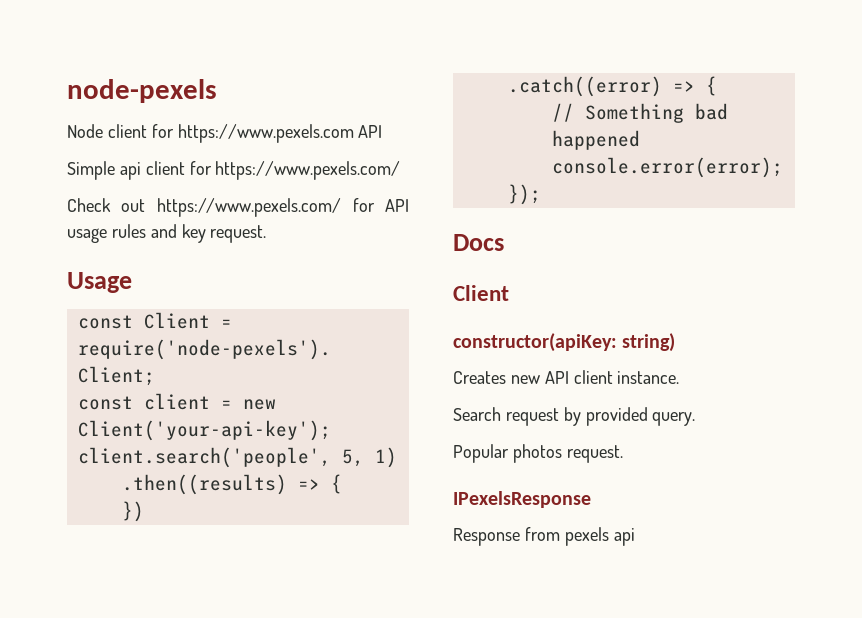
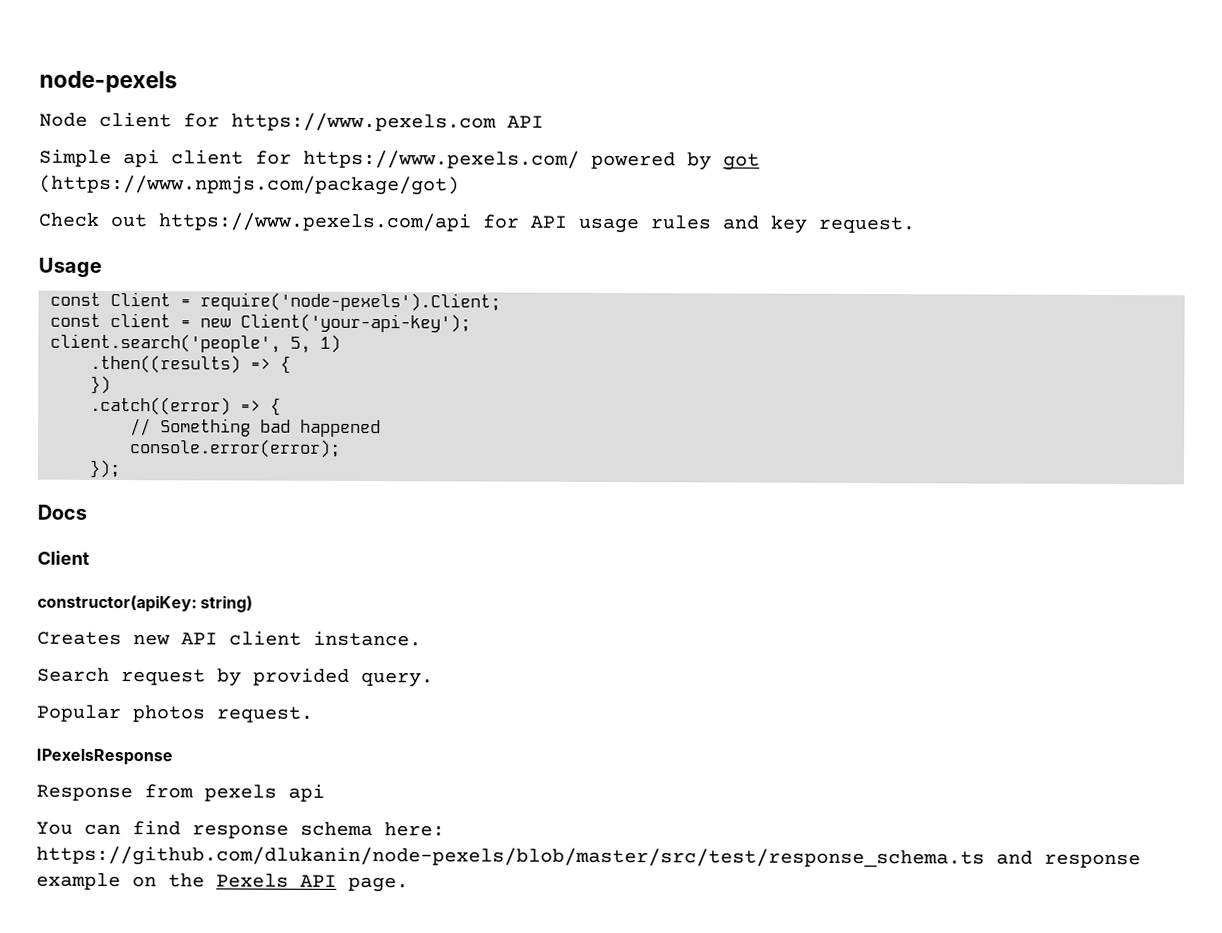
- Simple api client for https://www.pexels.com/
+ Simple api client for https://www.pexels.com/ powered by got (https://www.npmjs.com/package/got)
- Check out https://www.pexels.com/ for API usage rules and key request.
+ Check out https://www.pexels.com/api for API usage rules and key request.
+ You can find response schema here: https://github.com/dlukanin/node-pexels/blob/master/src/test/response_schema.ts and response example on the Pexels API page.

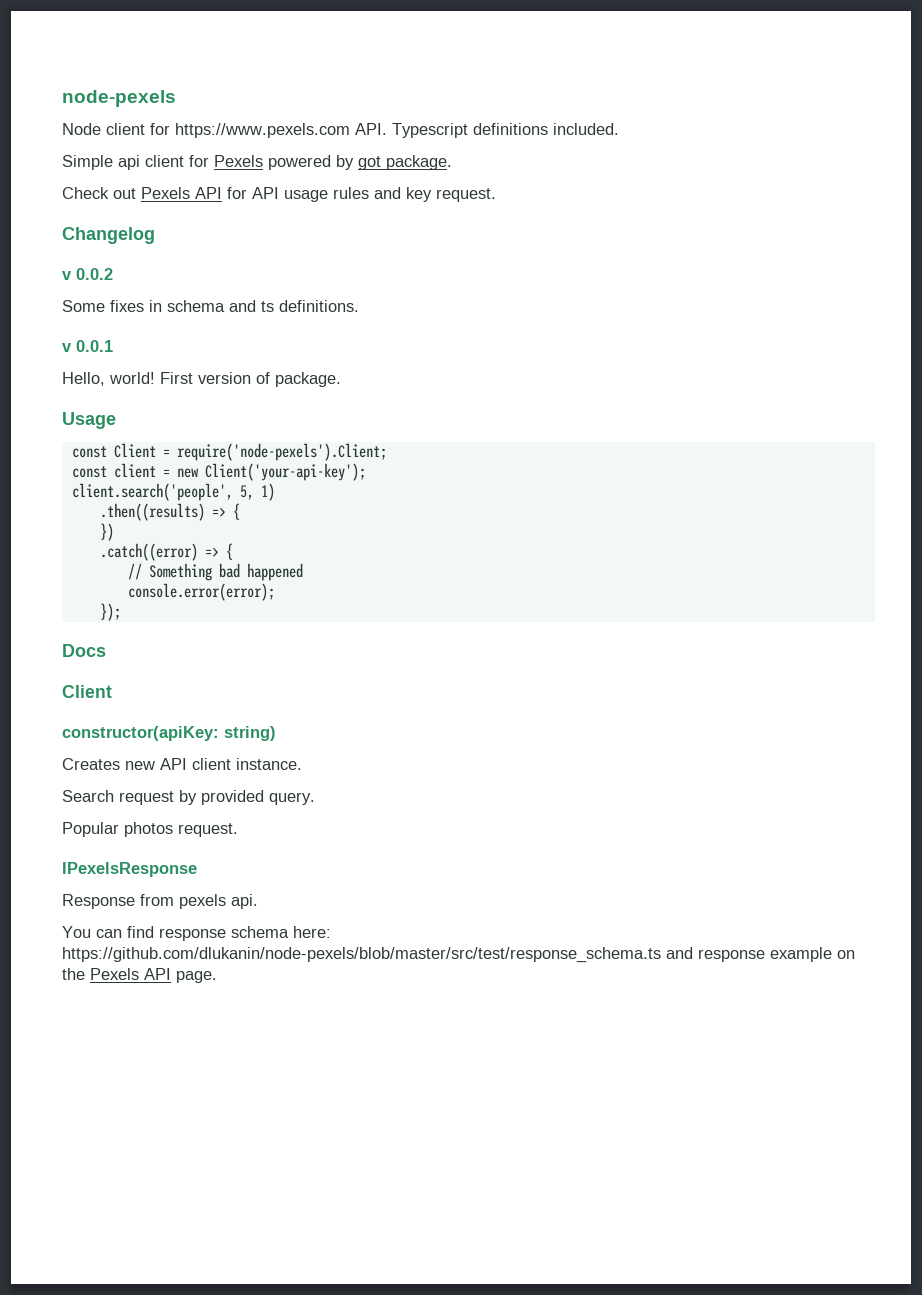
- Node client for https://www.pexels.com API
+ Node client for https://www.pexels.com API. Typescript definitions included.
- Simple api client for https://www.pexels.com/ powered by got (https://www.npmjs.com/package/got)
+ Simple api client for Pexels powered by got package.
- Check out https://www.pexels.com/api for API usage rules and key request.
+ Check out Pexels API for API usage rules and key request.
+ Changelog
+ v 0.0.2
+ Some fixes in schema and ts definitions.
+ v 0.0.1
+ Hello, world! First version of package.
- Response from pexels api
+ Response from pexels api.

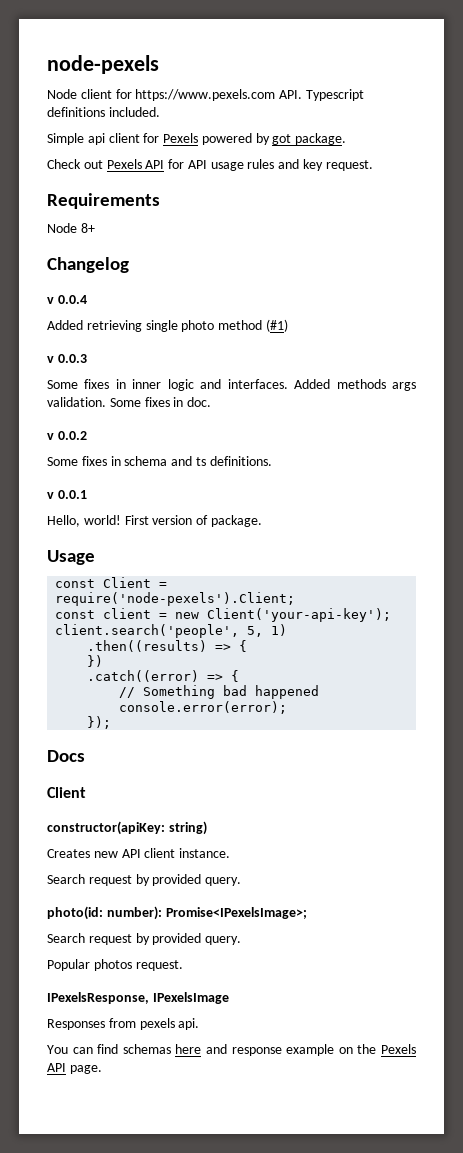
+ Requirements
+ Node 8+
  Changelog
+ v 0.0.4
+ Added retrieving single photo method (#1)
+ v 0.0.3
+ Some fixes in inner logic and interfaces. Added methods args validation. Some fixes in doc.
+ photo(id: number): Promise<IPexelsImage>;
+ Search request by provided query.
- IPexelsResponse
- Response from pexels api.
+ IPexelsResponse, IPexelsImage
+ Responses from pexels api.
- You can find response schema here: https://github.com/dlukanin/node-pexels/blob/master/src/test/response_schema.ts and response example on the Pexels API page.
+ You can find schemas here and response example on the Pexels API page.

